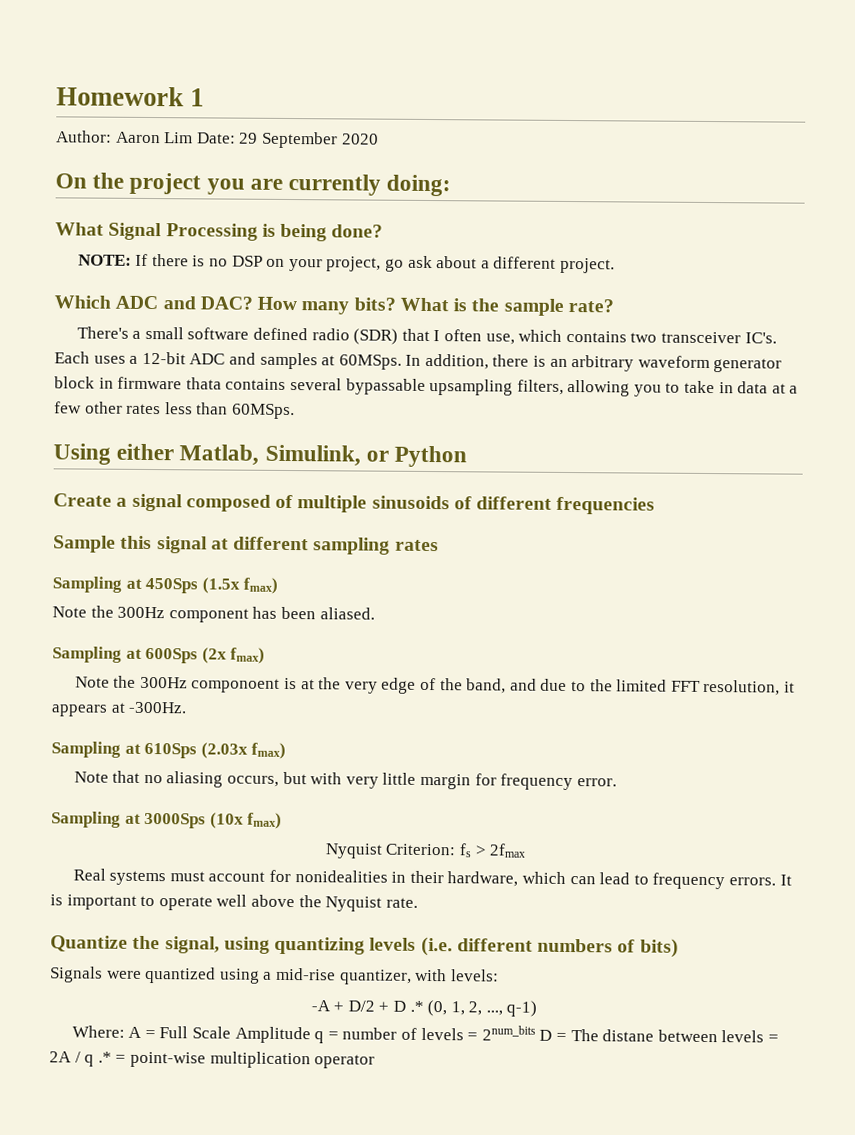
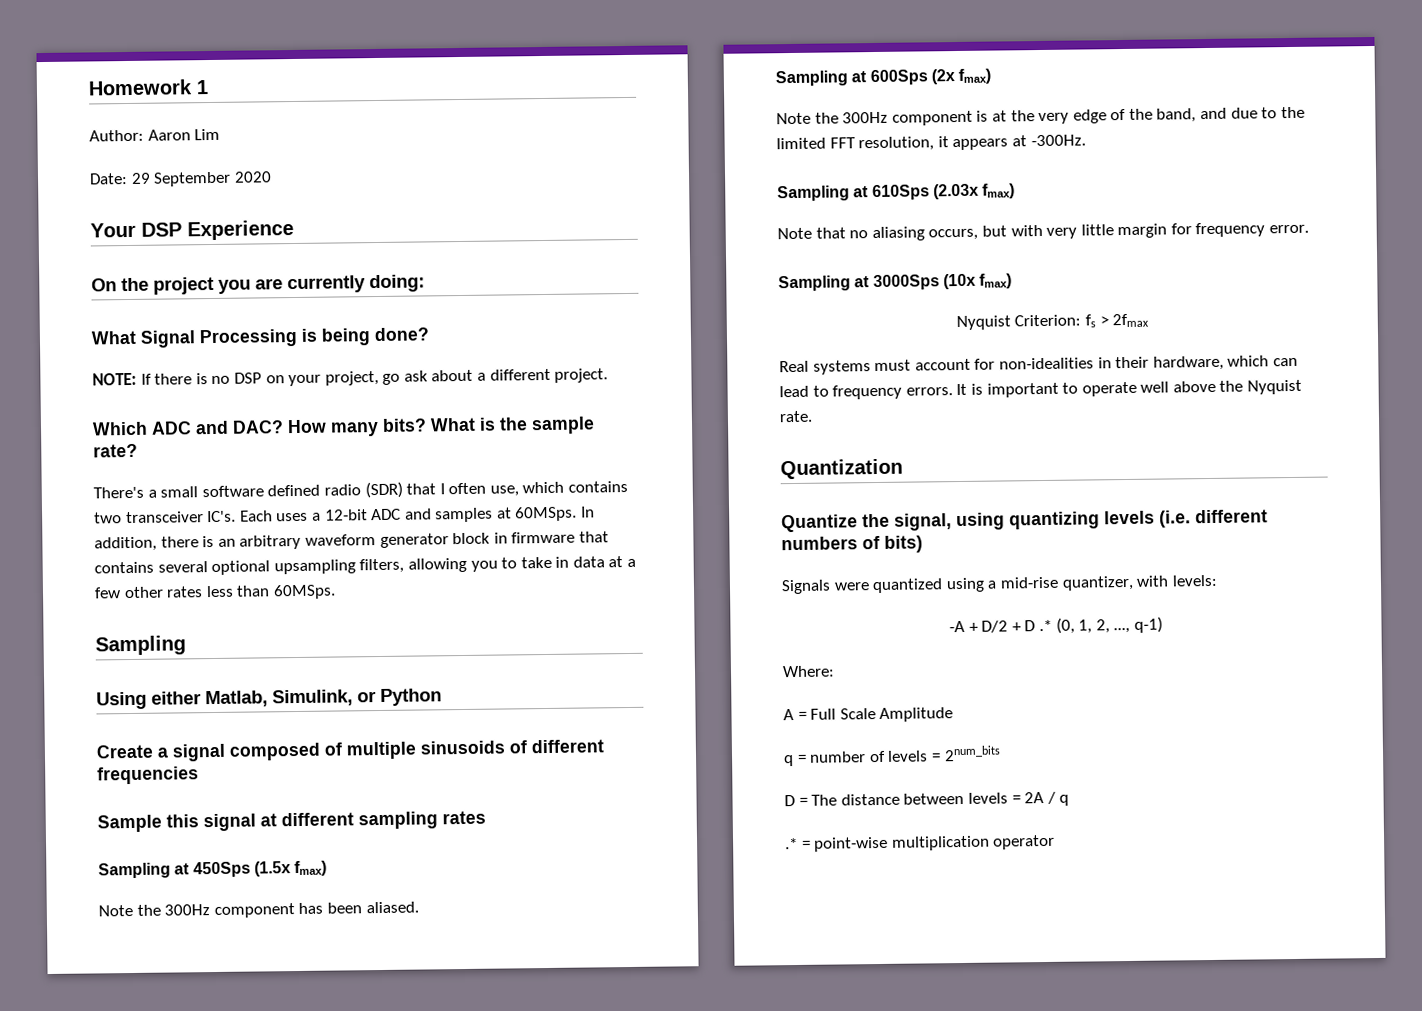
- Author: Aaron Lim Date: 29 September 2020
+ Author: Aaron Lim
+ Date: 29 September 2020
+ Your DSP Experience
- In addition, there is an arbitrary waveform generator block in firmware thata contains several bypassable upsampling filters, allowing you to take in data at a few other rates less than 60MSps.
+ In addition, there is an arbitrary waveform generator block in firmware that contains several optional upsampling filters, allowing you to take in data at a few other rates less than 60MSps.
+ Sampling
- Note the 300Hz componoent is at the very edge of the band, and due to the limited FFT resolution, it appears at -300Hz.
+ Note the 300Hz component is at the very edge of the band, and due to the limited FFT resolution, it appears at -300Hz.
- Real systems must account for nonidealities in their hardware, which can lead to frequency errors.
+ Real systems must account for non-idealities in their hardware, which can lead to frequency errors.
+ Quantization
- Where: A = Full Scale Amplitude q = number of levels = 2num_bits D = The distane between levels = 2A / q .* = point-wise multiplication operator
+ Where:
+ A = Full Scale Amplitude
+ q = number of levels = 2num_bits
+ D = The distance between levels = 2A / q
+ .* = point-wise multiplication operator

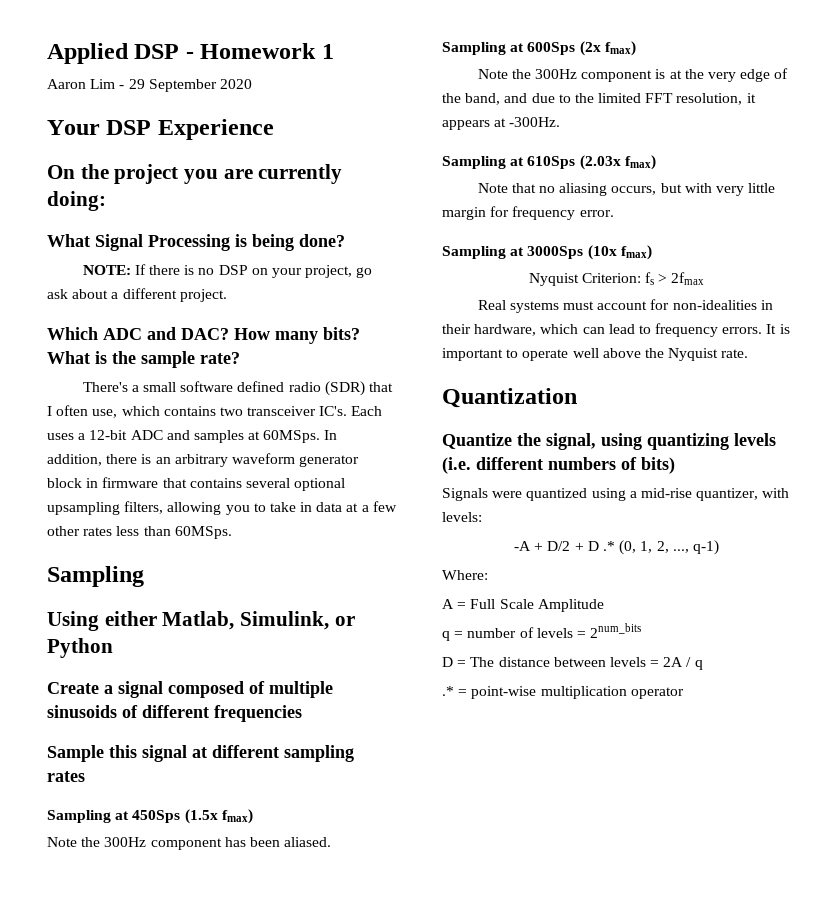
- Homework 1
+ Applied DSP - Homework 1
- Author: Aaron Lim
- Date: 29 September 2020
+ Aaron Lim - 29 September 2020

